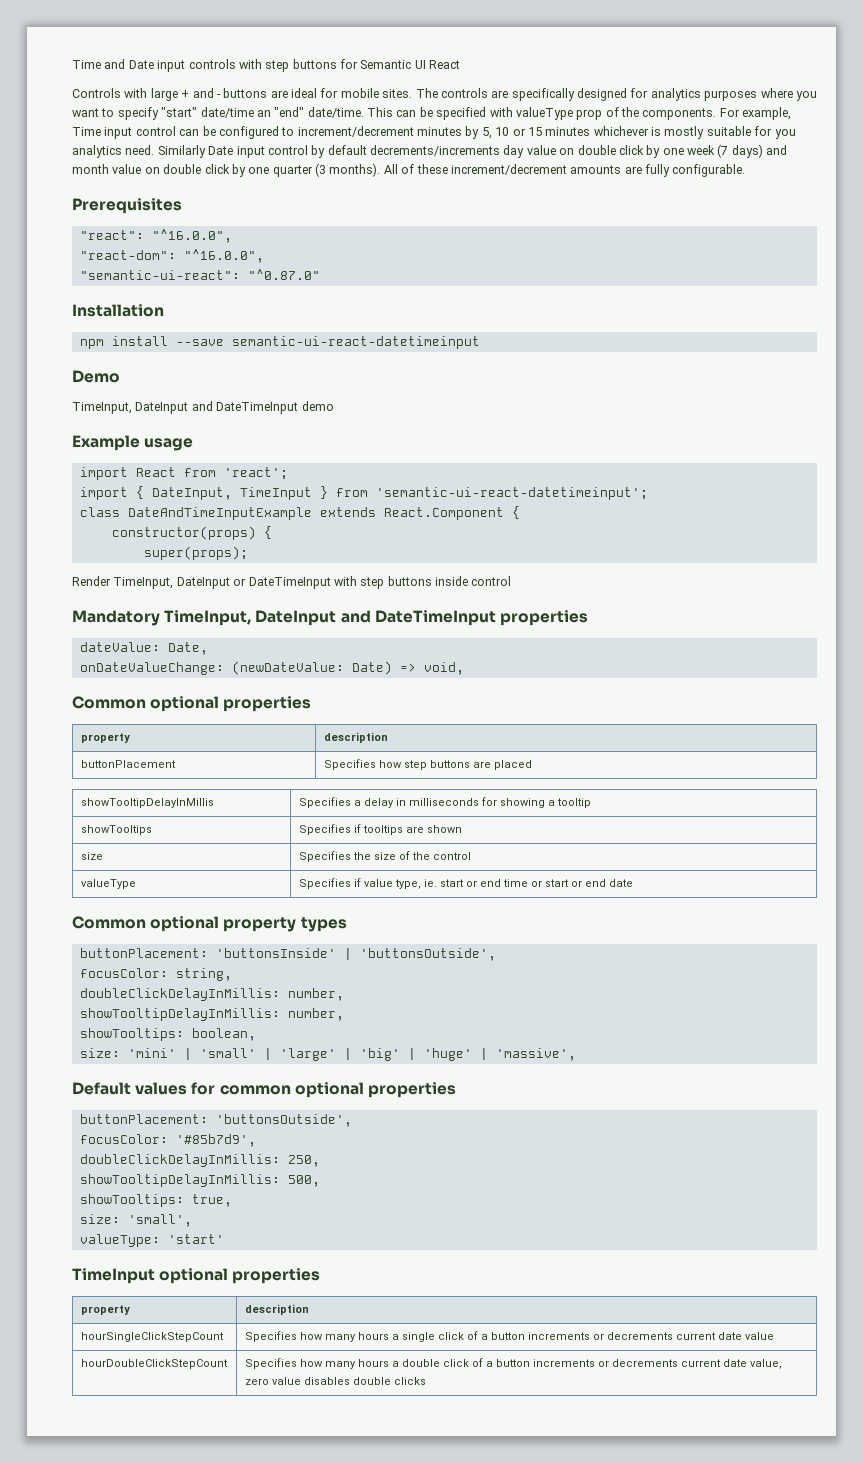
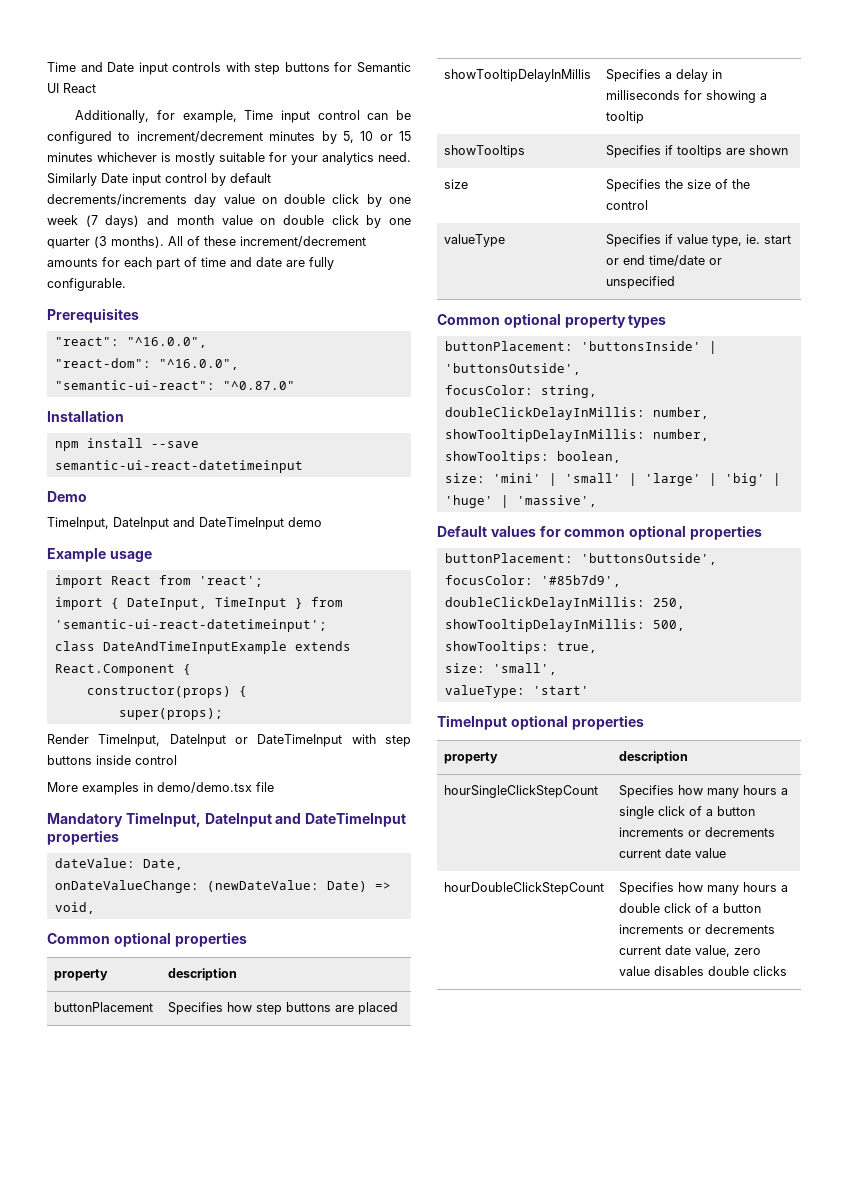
- Controls with large + and - buttons are ideal for mobile sites. The controls are specifically designed for analytics purposes where you want to specify "start" date/time an "end" date/time. This can be specified with valueType prop of the components. For example, Time input control can be configured to increment/decrement minutes by 5, 10 or 15 minutes whichever is mostly suitable for you analytics need.
+ Additionally, for example, Time input control can be configured to increment/decrement minutes by 5, 10 or 15 minutes whichever is mostly suitable for your analytics need.
- All of these increment/decrement amounts are fully configurable.
+ All of these increment/decrement amounts for each part of time and date are fully configurable.
+ More examples in demo/demo.tsx file
- valueType | Specifies if value type, ie. start or end time or start or end date
+ valueType | Specifies if value type, ie. start or end time/date or unspecified

